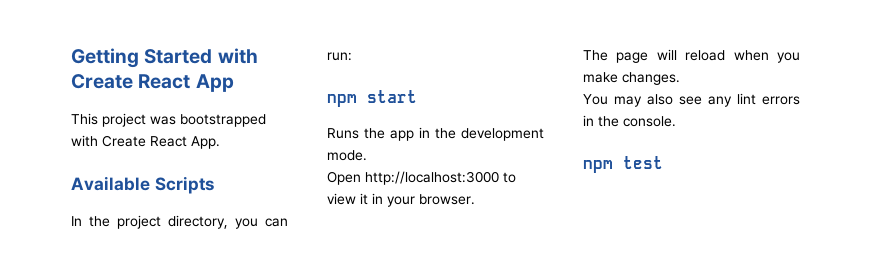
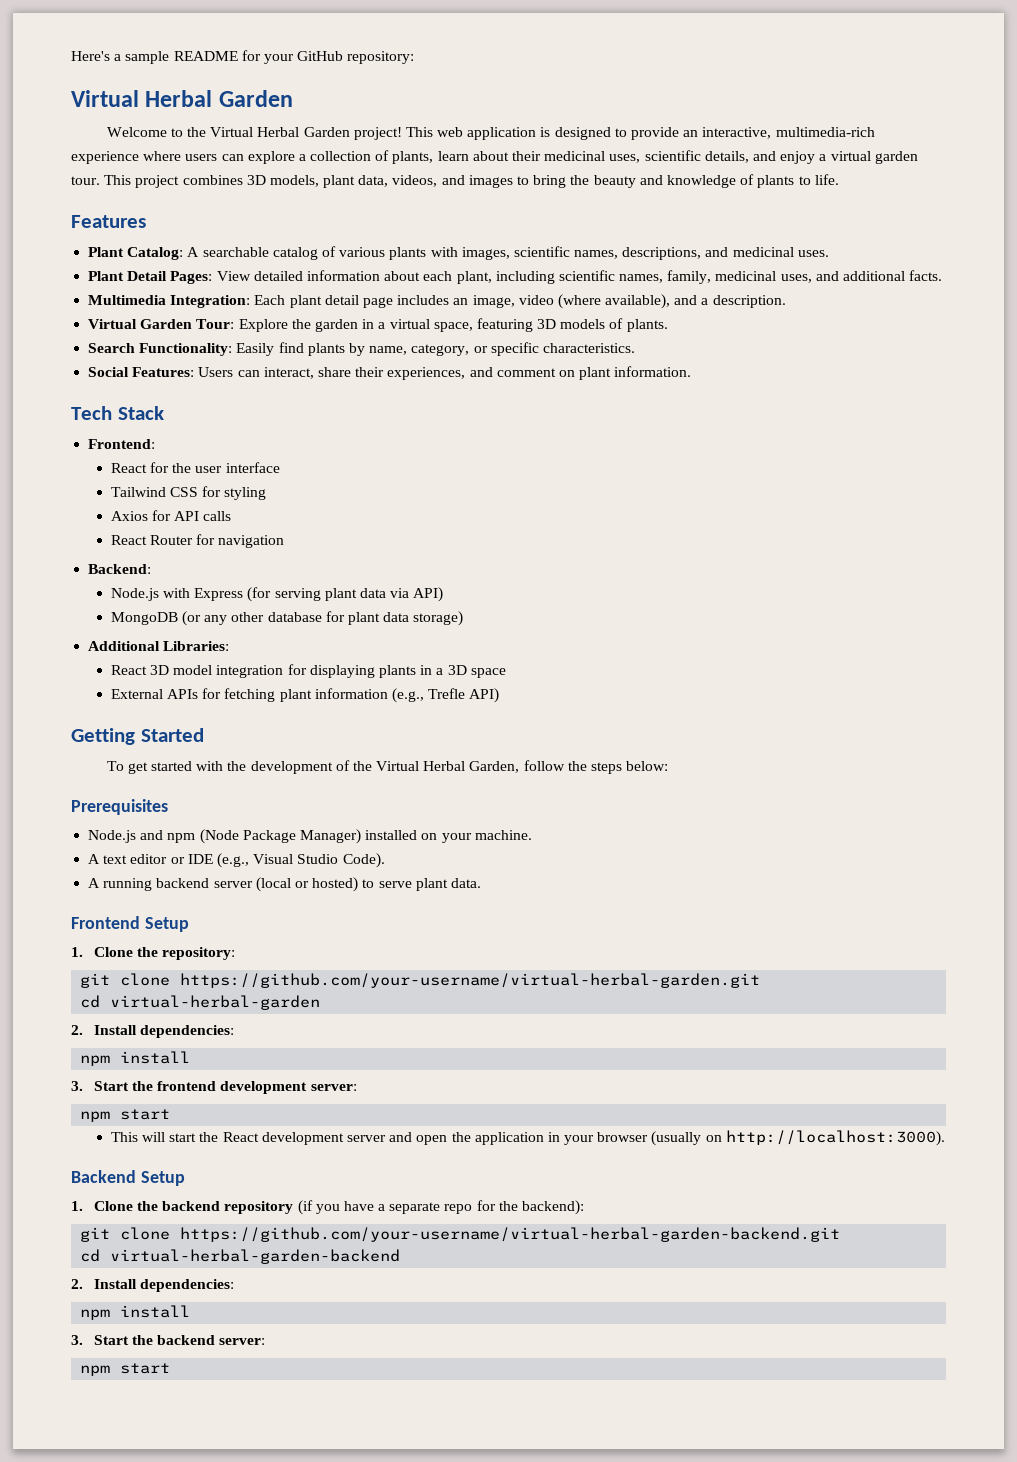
- Getting Started with Create React App
- This project was bootstrapped with Create React App.
- Available Scripts
- In the project directory, you can run:
+ Here's a sample README for your GitHub repository:
+ Virtual Herbal Garden
+ Welcome to the Virtual Herbal Garden project! This web application is designed to provide an interactive, multimedia-rich experience where users can explore a collection of plants, learn about their medicinal uses, scientific details, and enjoy a virtual garden tour. This project combines 3D models, plant data, videos, and images to bring the beauty and knowledge of plants to life.
+ Features
+ Plant Catalog: A searchable catalog of various plants with images, scientific names, descriptions, and medicinal uses.
+ Plant Detail Pages: View detailed information about each plant, including scientific names, family, medicinal uses, and additional facts.
+ Multimedia Integration: Each plant detail page includes an image, video (where available), and a description.
+ Virtual Garden Tour: Explore the garden in a virtual space, featuring 3D models of plants.
+ Search Functionality: Easily find plants by name, category, or specific characteristics.
+ Social Features: Users can interact, share their experiences, and comment on plant information.
+ Tech Stack
+ Frontend:
+ React for the user interface
+ Tailwind CSS for styling
+ Axios for API calls
+ React Router for navigation
+ Backend:
+ Node.js with Express (for serving plant data via API)
+ MongoDB (or any other database for plant data storage)
+ Additional Libraries:
+ React 3D model integration for displaying plants in a 3D space
+ External APIs for fetching plant information (e.g., Trefle API)
+ Getting Started
+ To get started with the development of the Virtual Herbal Garden, follow the steps below:
+ Prerequisites
+ Node.js and npm (Node Package Manager) installed on your machine.
+ A text editor or IDE (e.g., Visual Studio Code).
+ A running backend server (local or hosted) to serve plant data.
+ Frontend Setup
+ 1. Clone the repository:
+ git clone https://github.com/your-username/virtual-herbal-garden.git
+ cd virtual-herbal-garden
+ 2. Install dependencies:
+ npm install
+ 3. Start the frontend development server:
  npm start
- Runs the app in the development mode.
- Open http://localhost:3000 to view it in your browser.
- The page will reload when you make changes.
- You may also see any lint errors in the console.
- npm test
+ This will start the React development server and open the application in your browser (usually on http://localhost:3000).
+ Backend Setup
+ 1. Clone the backend repository (if you have a separate repo for the backend):
+ git clone https://github.com/your-username/virtual-herbal-garden-backend.git
+ cd virtual-herbal-garden-backend
+ 2. Install dependencies:
+ npm install
+ 3. Start the backend server:
+ npm start

